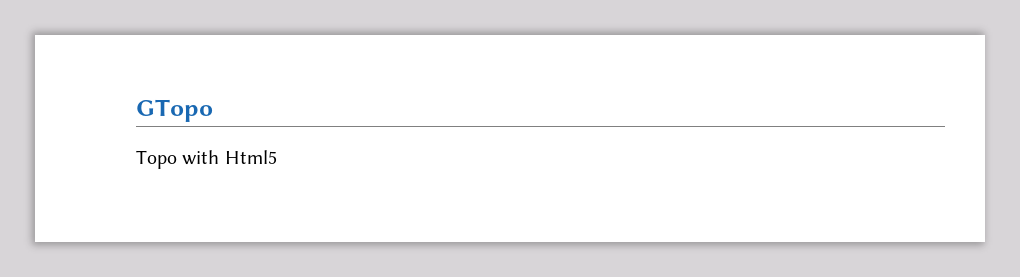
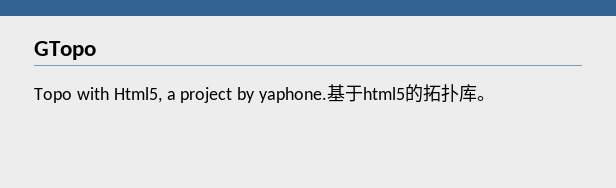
- Topo with Html5
+ Topo with Html5, a project by yaphone.基于html5的拓扑库。

